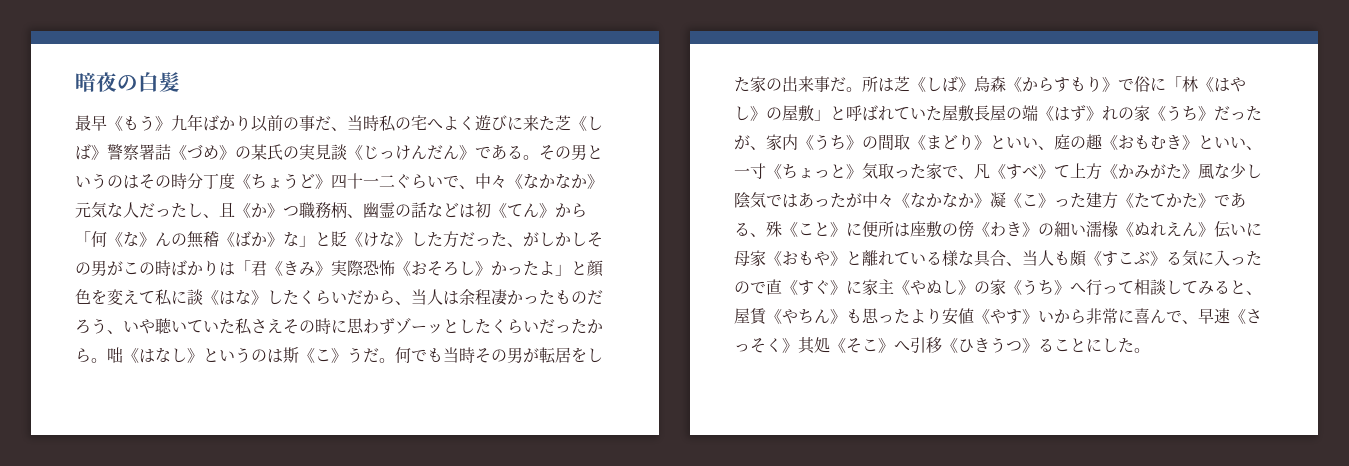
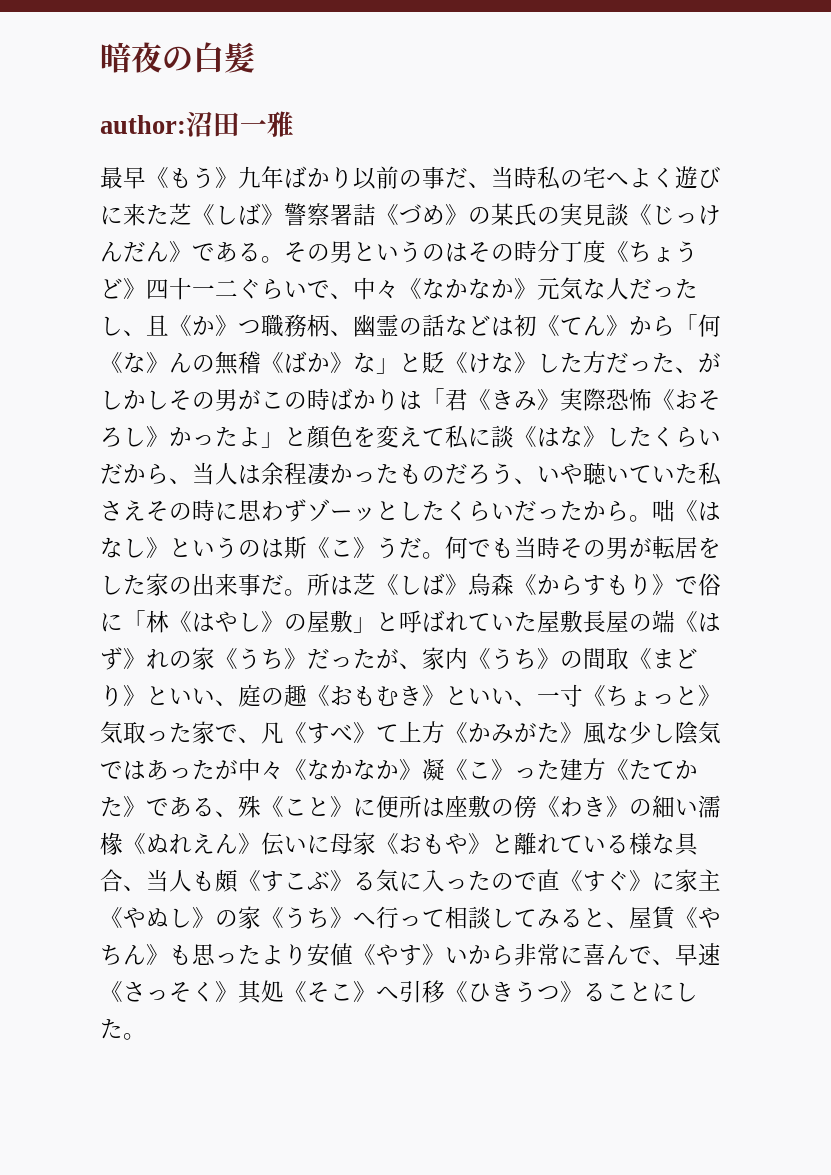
+ author:沼田一雅

